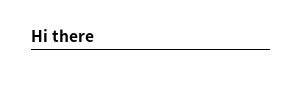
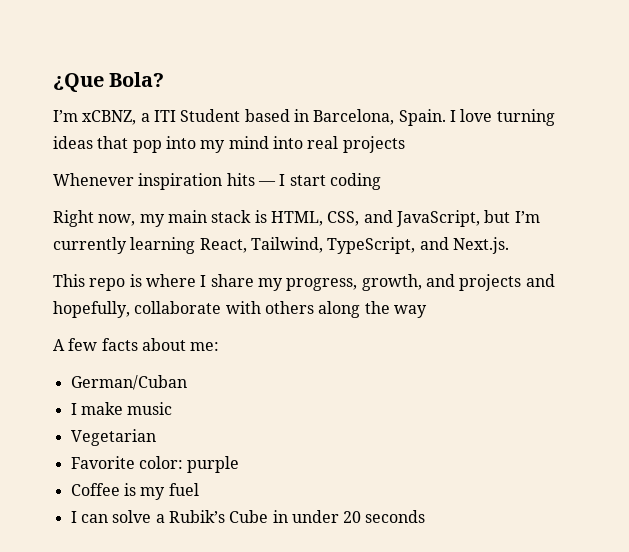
- Hi there
+ ¿Que Bola?
+ I’m xCBNZ, a ITI Student based in Barcelona, Spain. I love turning ideas that pop into my mind into real projects
+ Whenever inspiration hits — I start coding
+ Right now, my main stack is HTML, CSS, and JavaScript, but I’m currently learning React, Tailwind, TypeScript, and Next.js.
+ This repo is where I share my progress, growth, and projects and hopefully, collaborate with others along the way
+ A few facts about me:
+ German/Cuban
+ I make music
+ Vegetarian
+ Favorite color: purple
+ Coffee is my fuel
+ I can solve a Rubik’s Cube in under 20 seconds

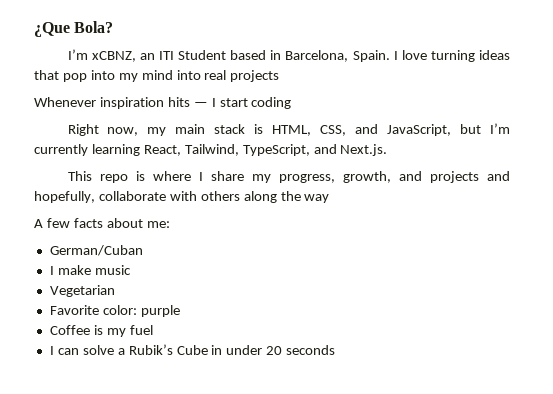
- I’m xCBNZ, a ITI Student based in Barcelona, Spain.
+ I’m xCBNZ, an ITI Student based in Barcelona, Spain.

